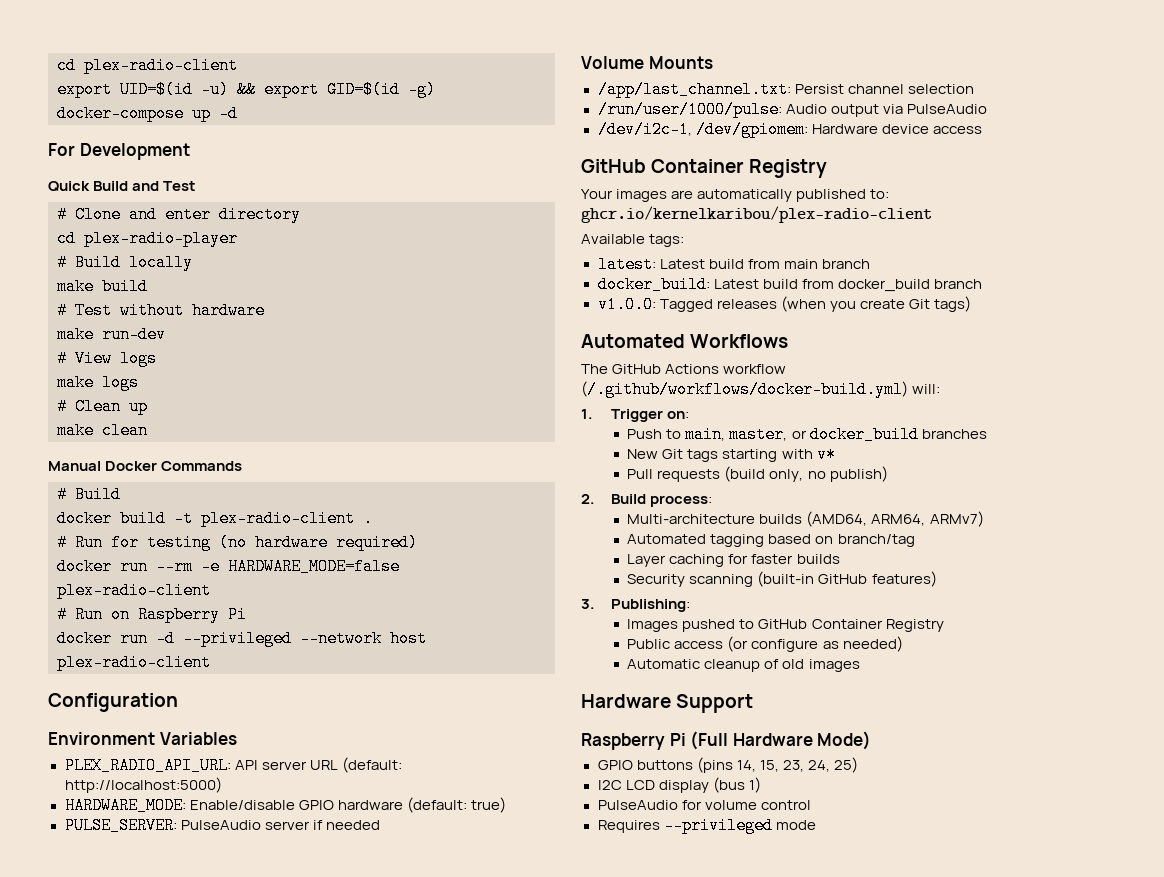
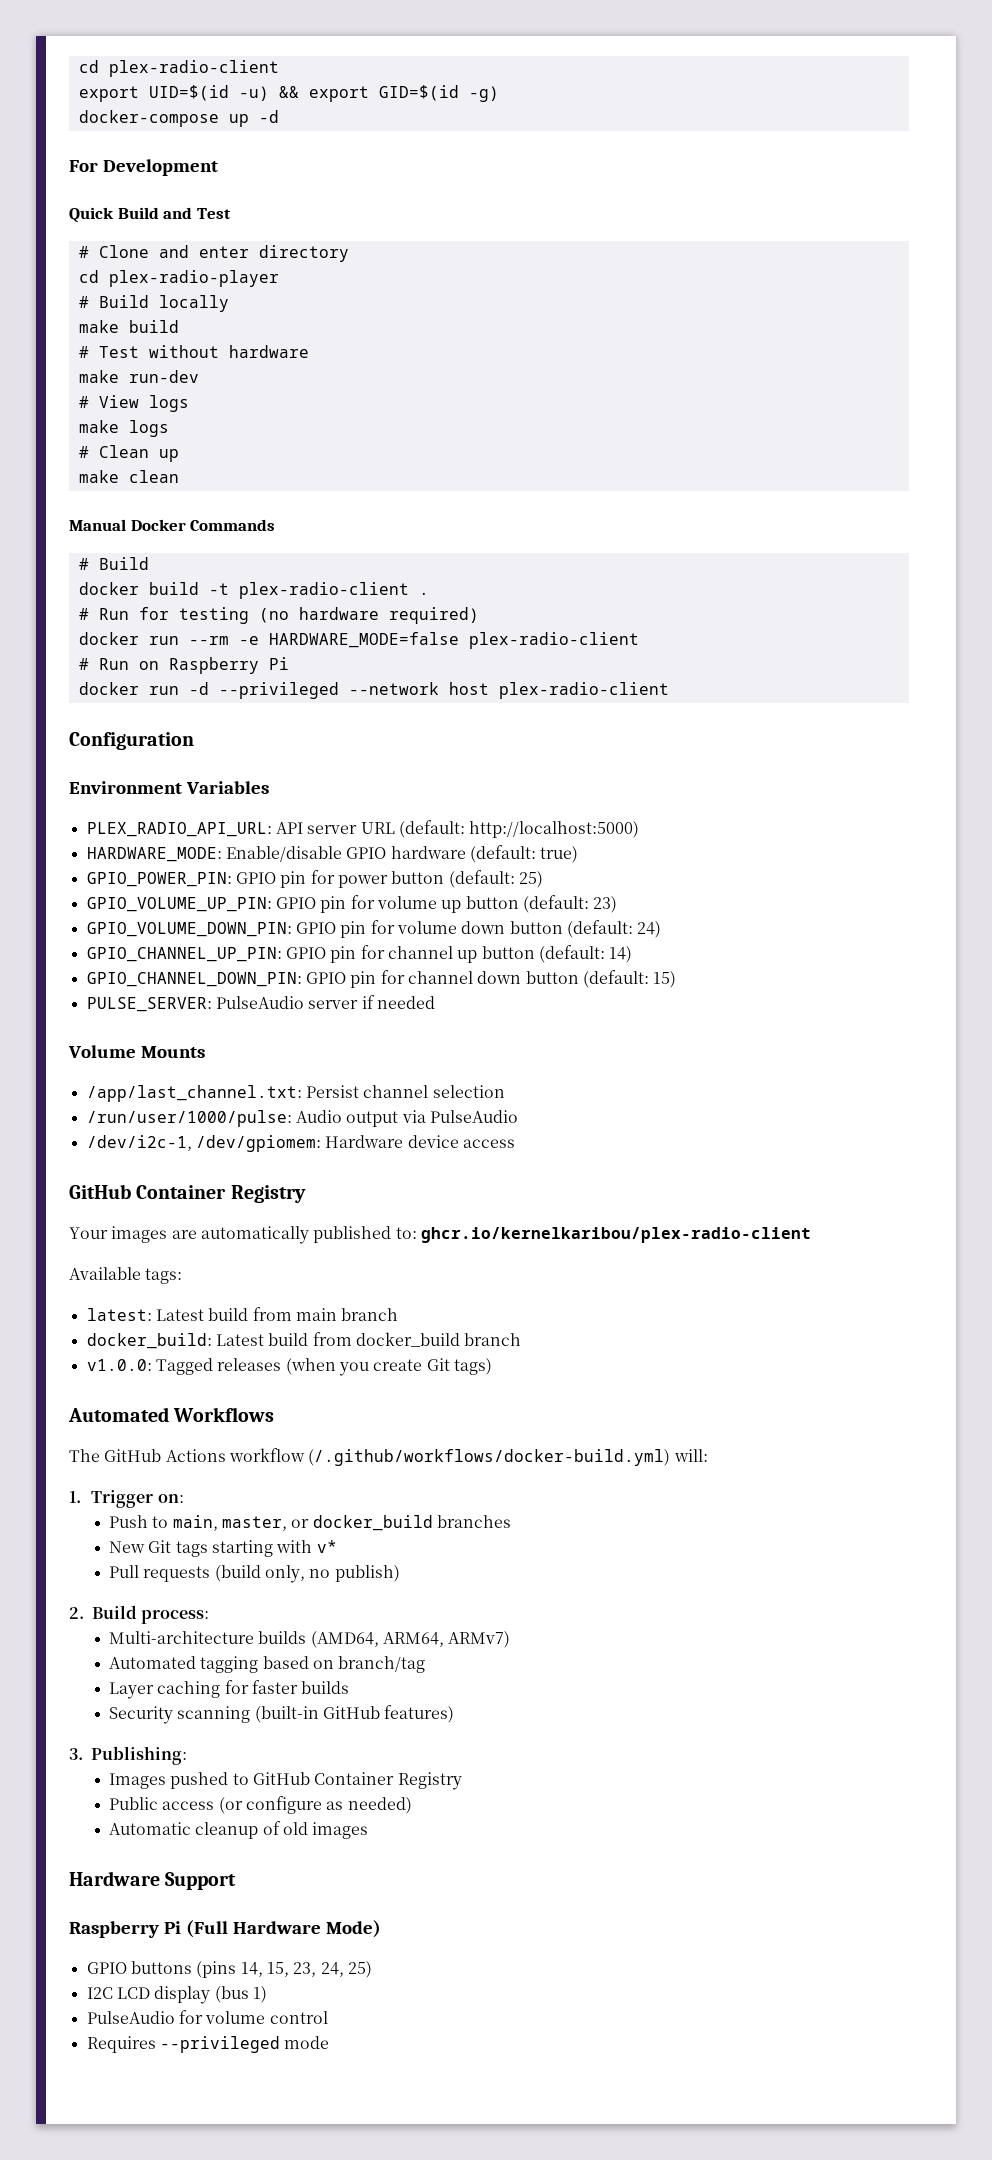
+ GPIO_POWER_PIN: GPIO pin for power button (default: 25)
+ GPIO_VOLUME_UP_PIN: GPIO pin for volume up button (default: 23)
+ GPIO_VOLUME_DOWN_PIN: GPIO pin for volume down button (default: 24)
+ GPIO_CHANNEL_UP_PIN: GPIO pin for channel up button (default: 14)
+ GPIO_CHANNEL_DOWN_PIN: GPIO pin for channel down button (default: 15)

